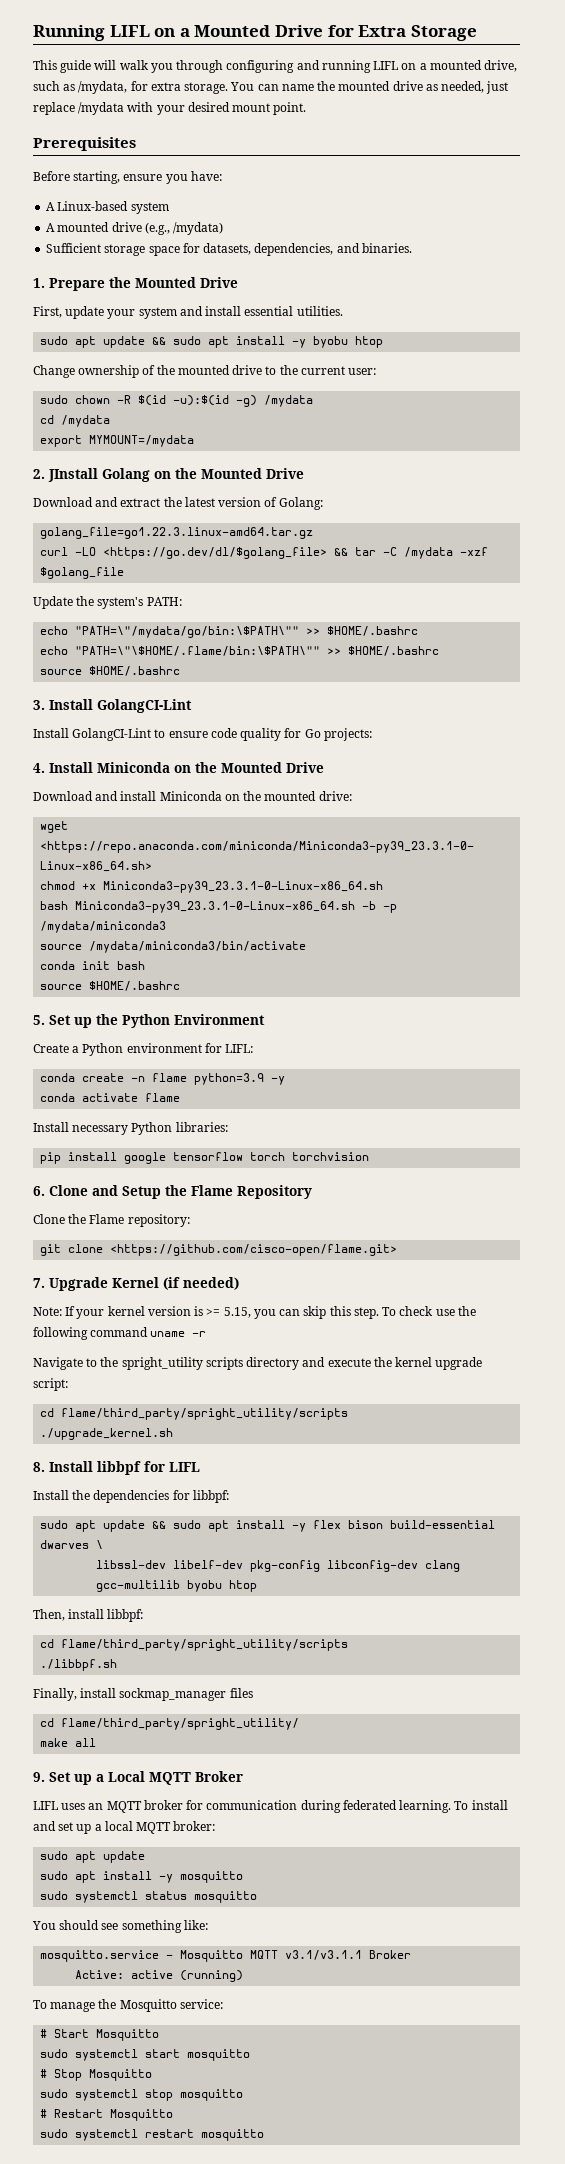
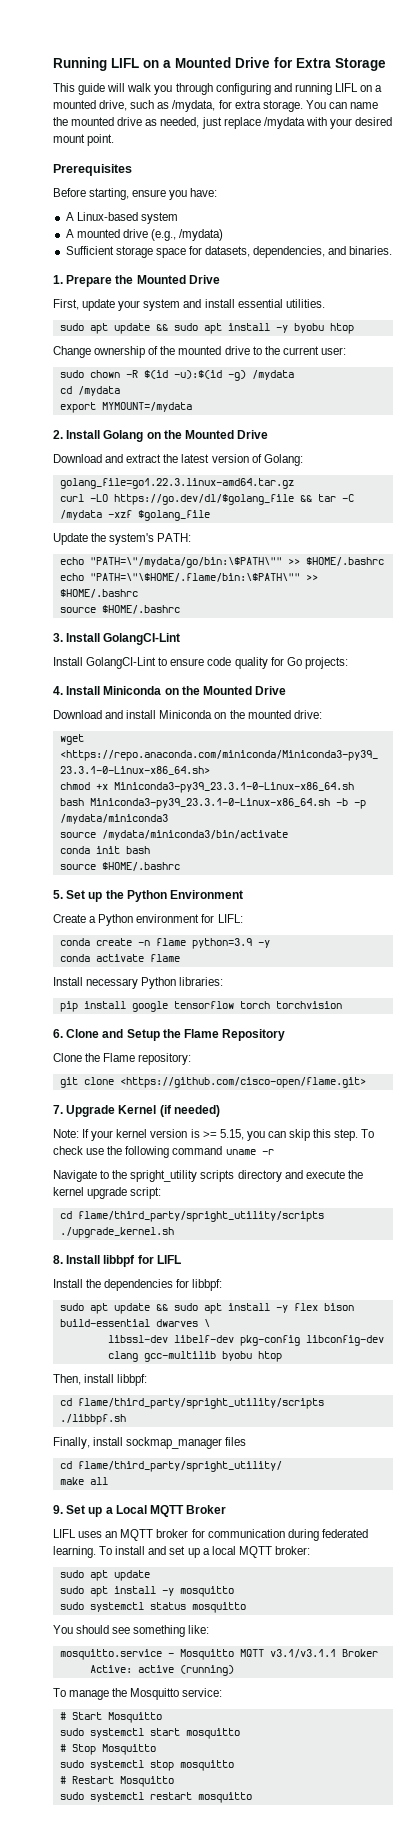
- 2. JInstall Golang on the Mounted Drive
+ 2. Install Golang on the Mounted Drive
- curl -LO <https://go.dev/dl/$golang_file> && tar -C /mydata -xzf $golang_file
+ curl -LO https://go.dev/dl/$golang_file && tar -C /mydata -xzf $golang_file

